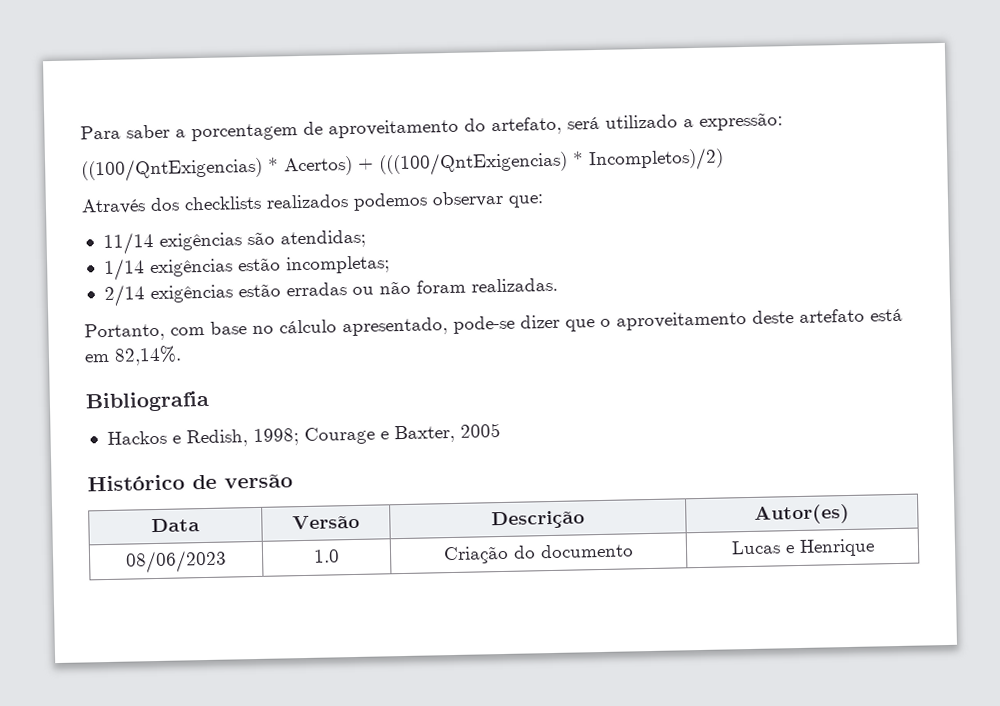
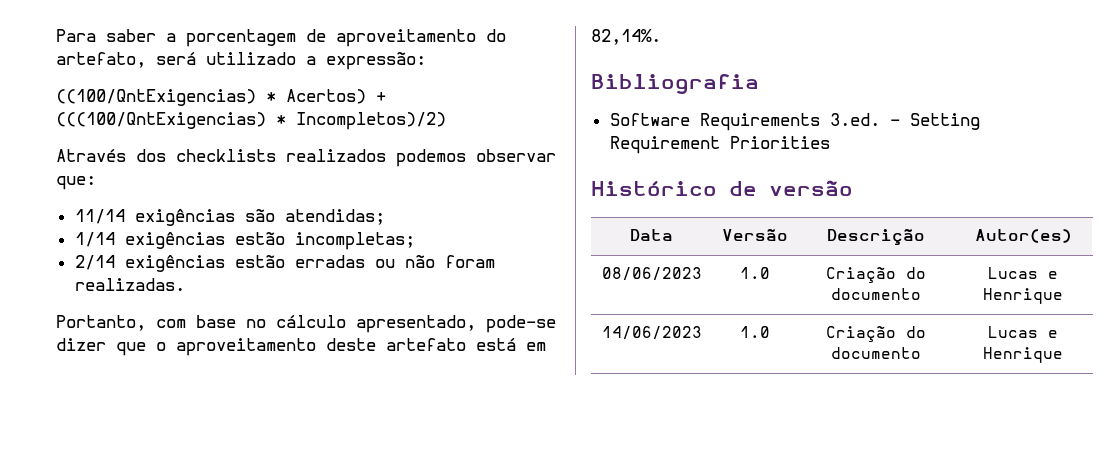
- Hackos e Redish, 1998; Courage e Baxter, 2005
+ Software Requirements 3.ed. - Setting Requirement Priorities
+ 14/06/2023 | 1.0 | Criação do documento | Lucas e Henrique

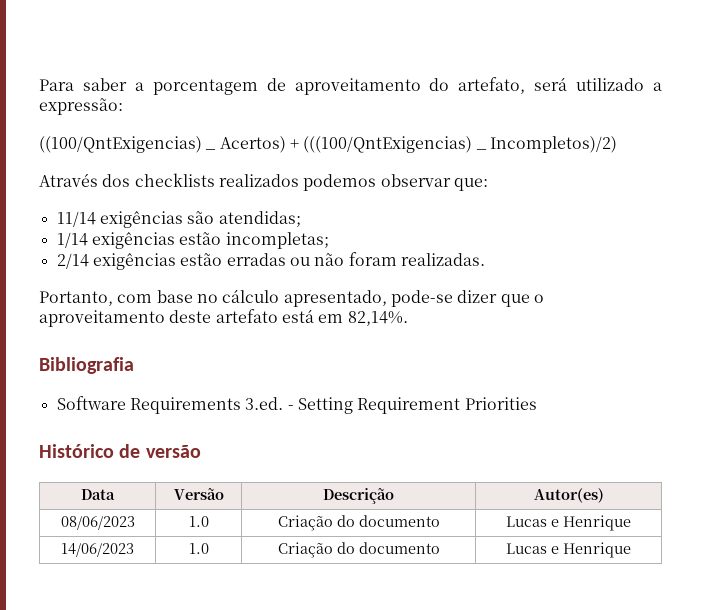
- ((100/QntExigencias) * Acertos) + (((100/QntExigencias) * Incompletos)/2)
+ ((100/QntExigencias) _ Acertos) + (((100/QntExigencias) _ Incompletos)/2)

